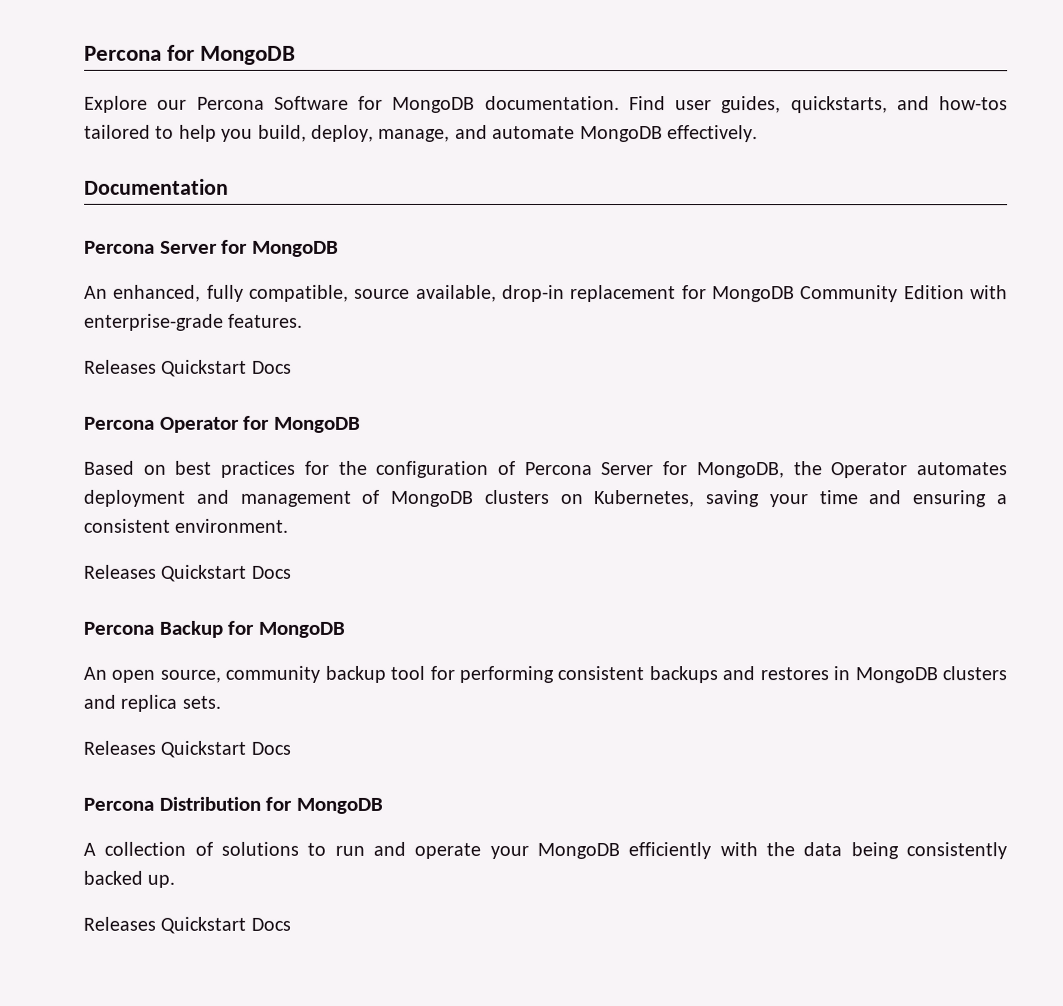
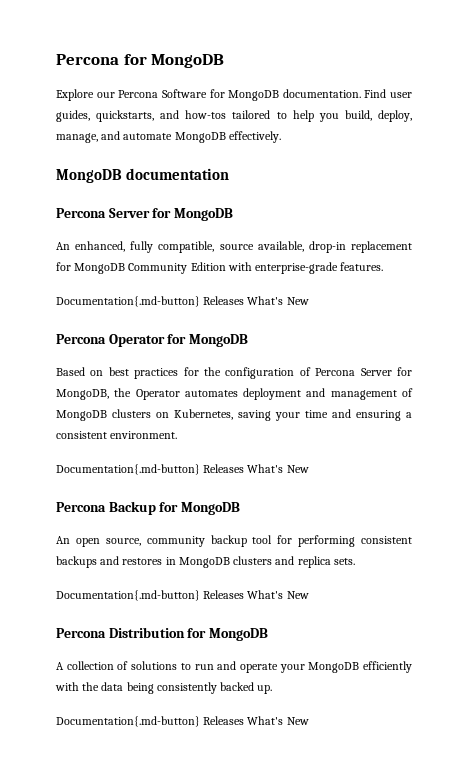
- Documentation
+ MongoDB documentation
  An enhanced, fully compatible, source available, drop-in replacement for MongoDB Community Edition with enterprise-grade features.
- Releases Quickstart Docs
+ Documentation{.md-button} Releases What's New
  Based on best practices for the configuration of Percona Server for MongoDB, the Operator automates deployment and management of MongoDB clusters on Kubernetes, saving your time and ensuring a consistent environment.
- Releases Quickstart Docs
+ Documentation{.md-button} Releases What's New
  An open source, community backup tool for performing consistent backups and restores in MongoDB clusters and replica sets.
- Releases Quickstart Docs
+ Documentation{.md-button} Releases What's New
  A collection of solutions to run and operate your MongoDB efficiently with the data being consistently backed up.
- Releases Quickstart Docs
+ Documentation{.md-button} Releases What's New

